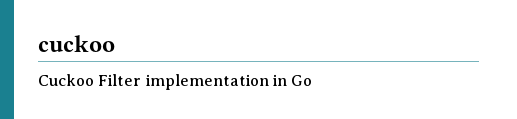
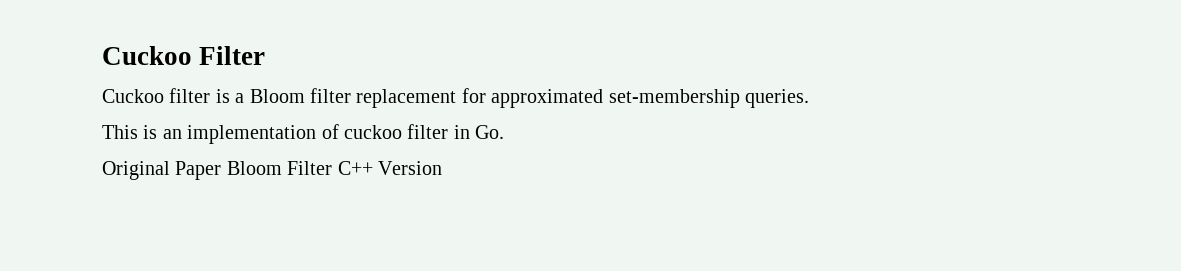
- cuckoo
- Cuckoo Filter implementation in Go
+ Cuckoo Filter
+ Cuckoo filter is a Bloom filter replacement for approximated set-membership queries.
+ This is an implementation of cuckoo filter in Go.
+ Original Paper Bloom Filter C++ Version

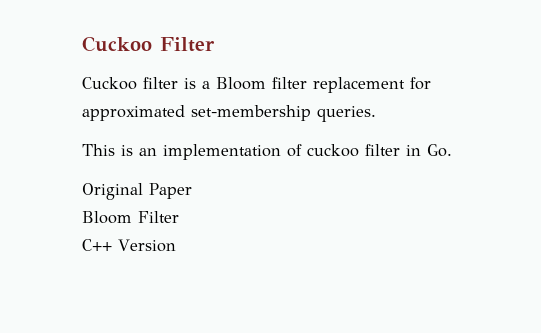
- Original Paper Bloom Filter C++ Version
+ Original Paper
+ Bloom Filter
+ C++ Version

